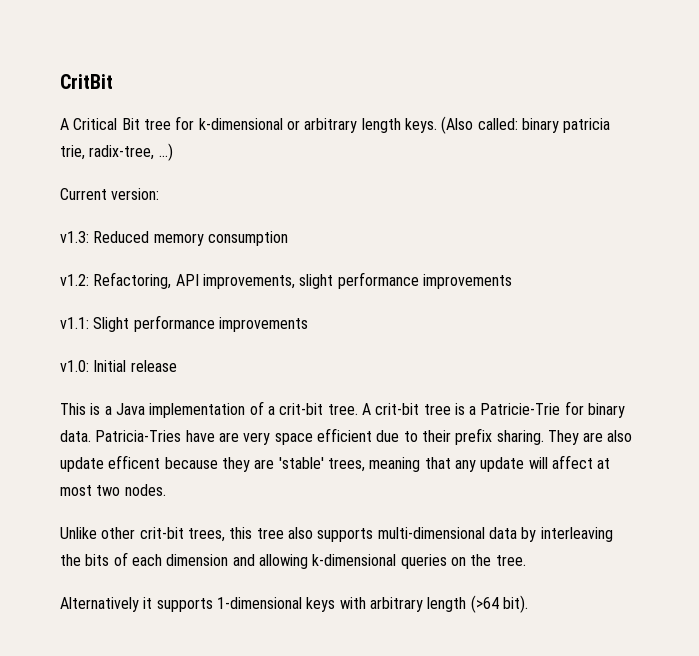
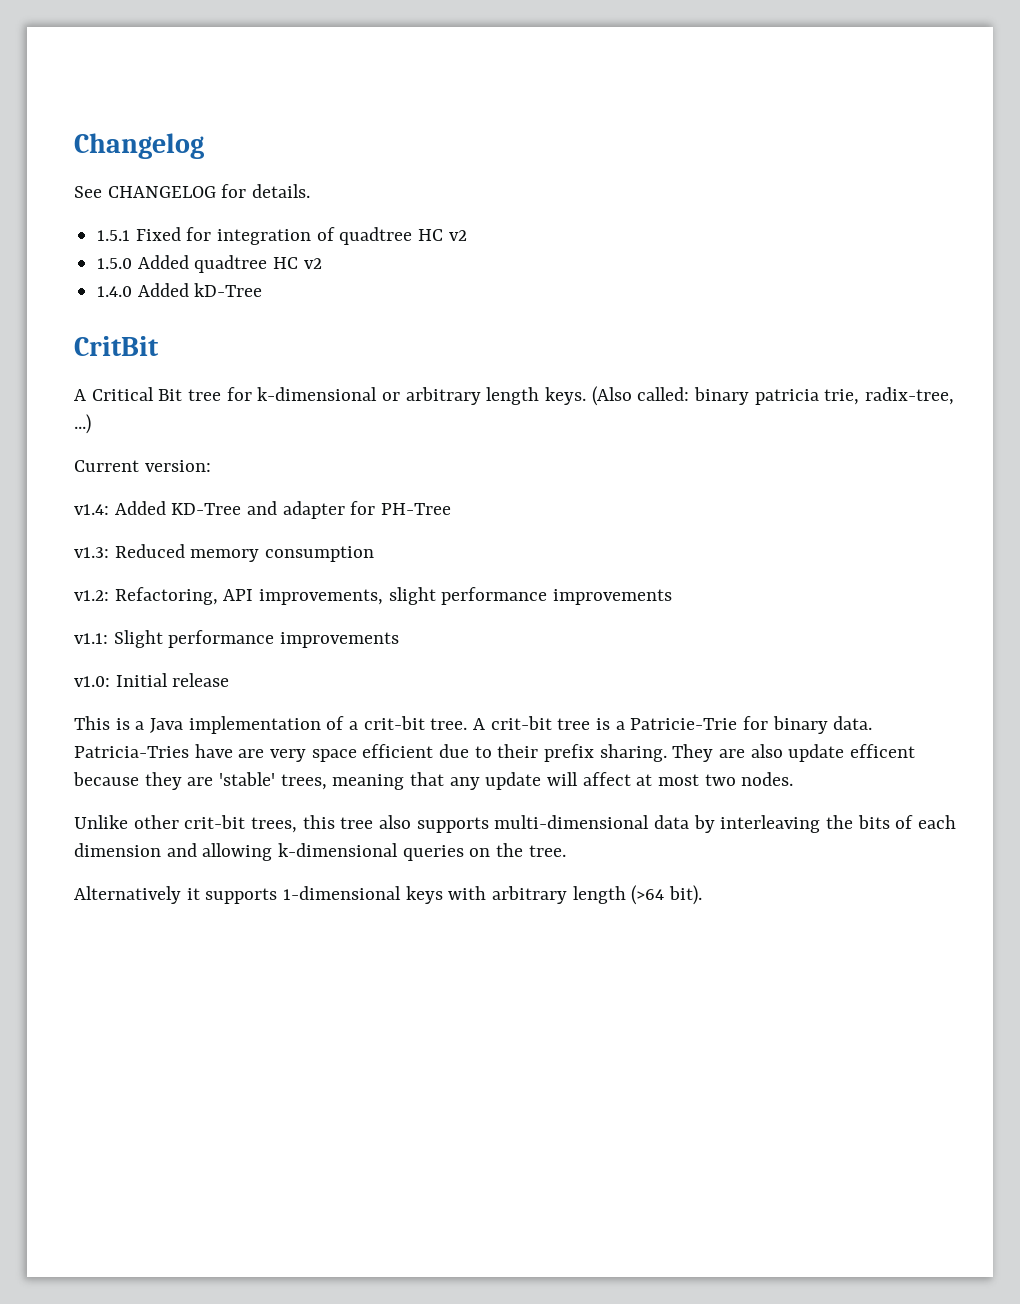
+ Changelog
+ See CHANGELOG for details.
+ 1.5.1 Fixed for integration of quadtree HC v2
+ 1.5.0 Added quadtree HC v2
+ 1.4.0 Added kD-Tree
+ v1.4: Added KD-Tree and adapter for PH-Tree

